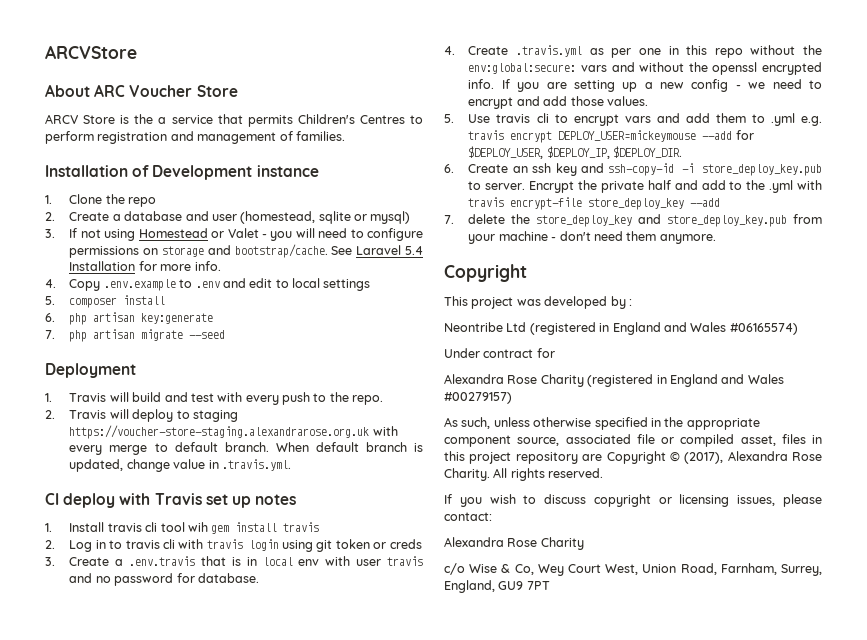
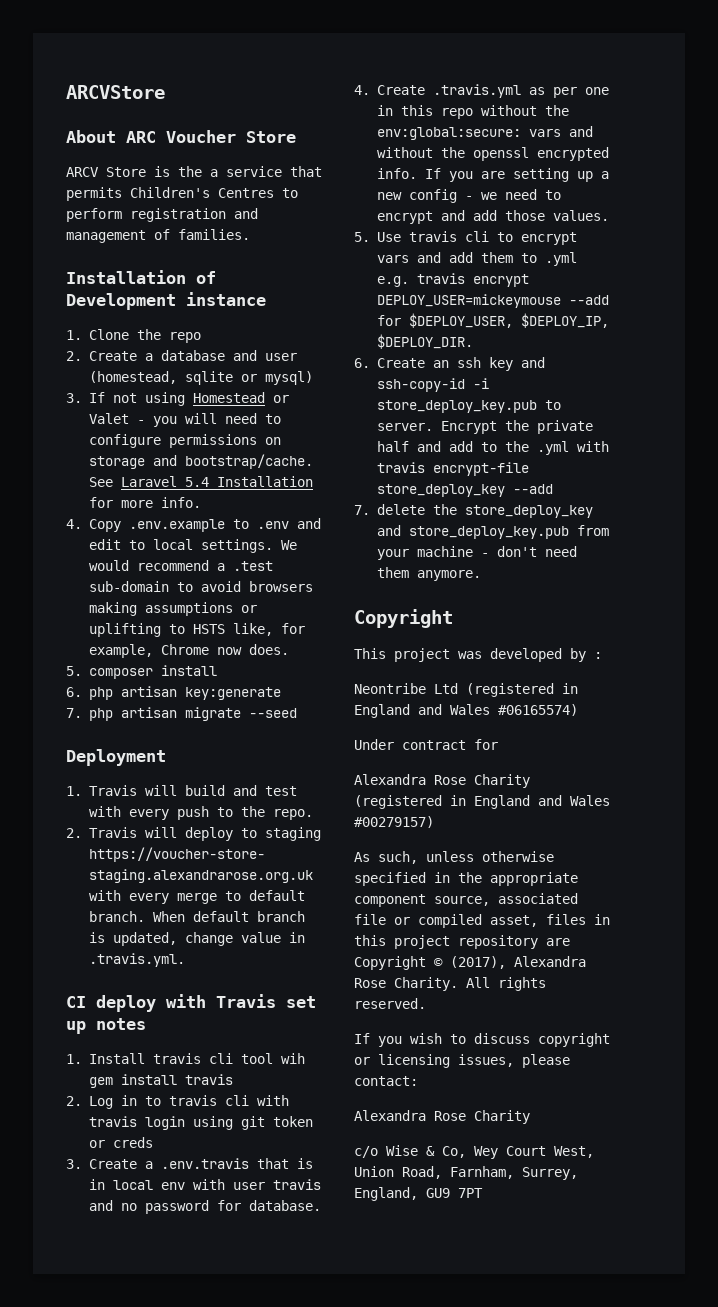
- 4. Copy .env.example to .env and edit to local settings
+ 4. Copy .env.example to .env and edit to local settings. We would recommend a .test sub-domain to avoid browsers making assumptions or uplifting to HSTS like, for example, Chrome now does.

